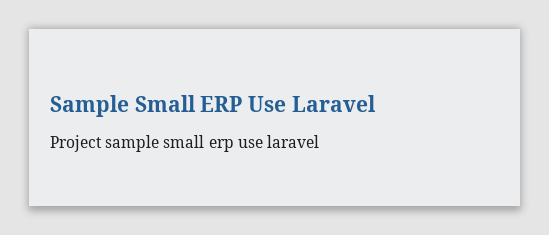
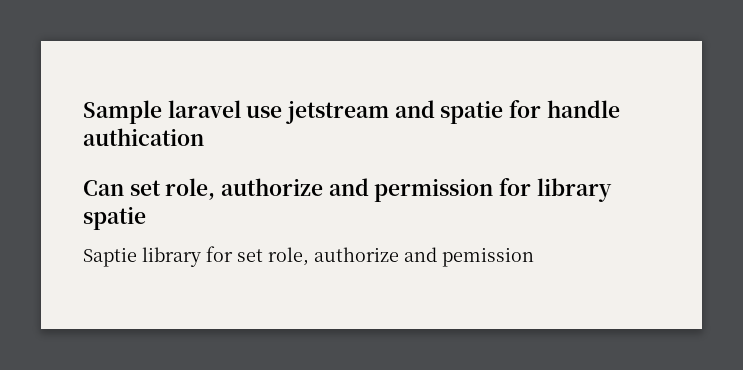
- Sample Small ERP Use Laravel
- Project sample small erp use laravel
+ Sample laravel use jetstream and spatie for handle authication
+ Can set role, authorize and permission for library spatie
+ Saptie library for set role, authorize and pemission

